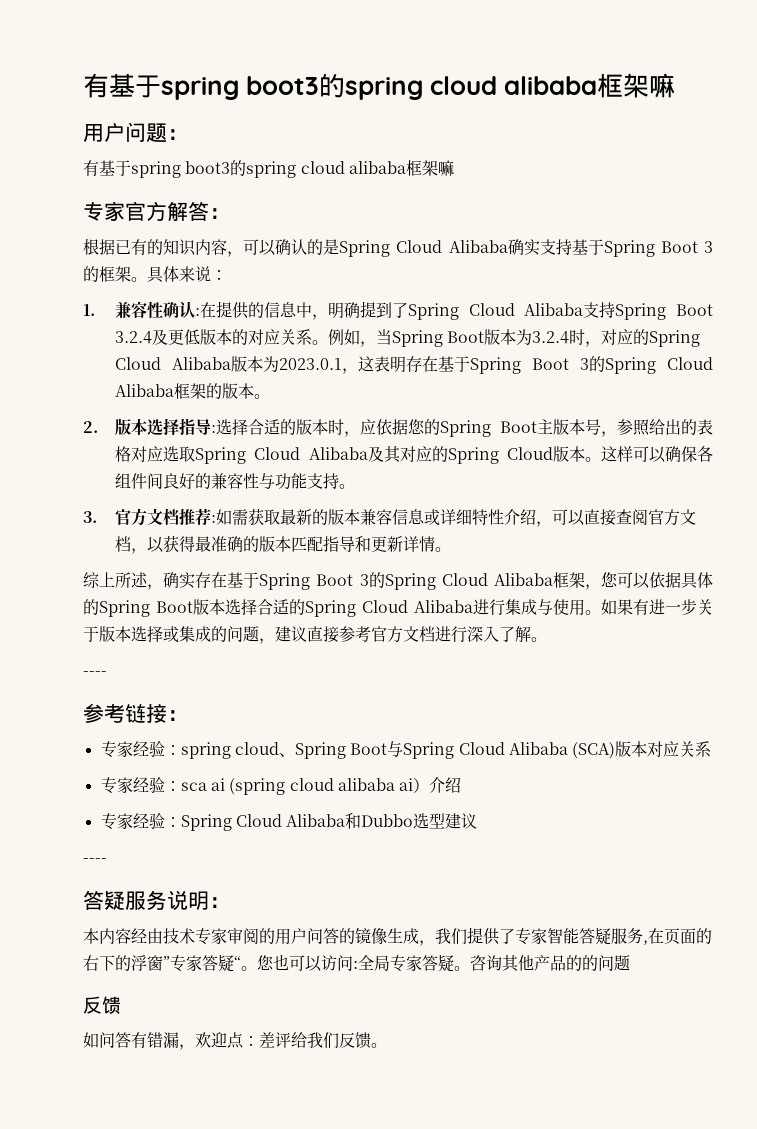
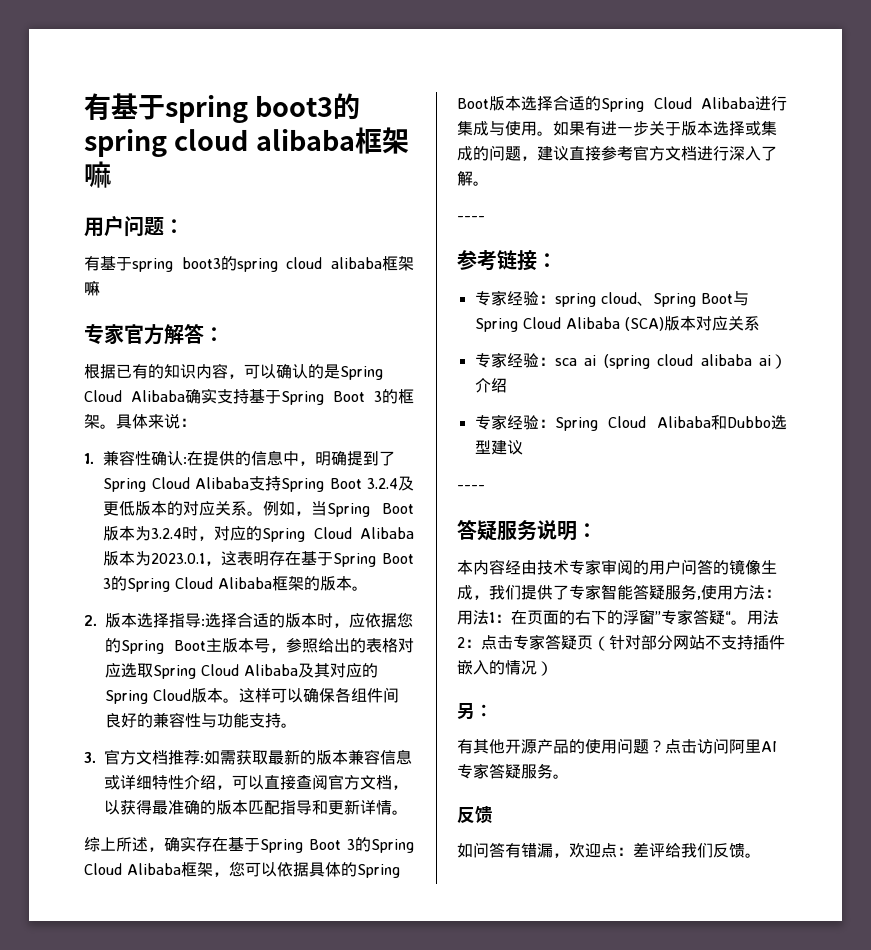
- 本内容经由技术专家审阅的用户问答的镜像生成，我们提供了专家智能答疑服务,在页面的右下的浮窗”专家答疑“。
+ 本内容经由技术专家审阅的用户问答的镜像生成，我们提供了专家智能答疑服务,使用方法：用法1：在页面的右下的浮窗”专家答疑“。
- 您也可以访问:全局专家答疑。咨询其他产品的的问题
+ 用法2：点击专家答疑页（针对部分网站不支持插件嵌入的情况）
+ 另：
+ 有其他开源产品的使用问题？点击访问阿里AI专家答疑服务。

